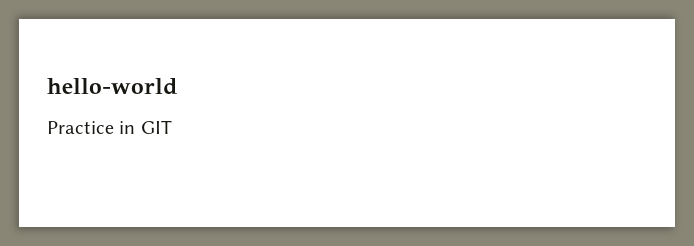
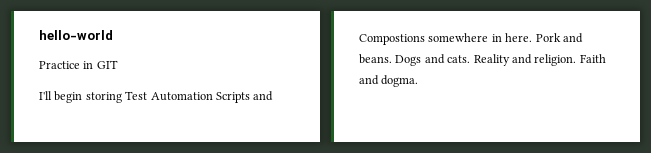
+ I'll begin storing Test Automation Scripts and Compostions somewhere in here. Pork and beans. Dogs and cats. Reality and religion. Faith and dogma.

